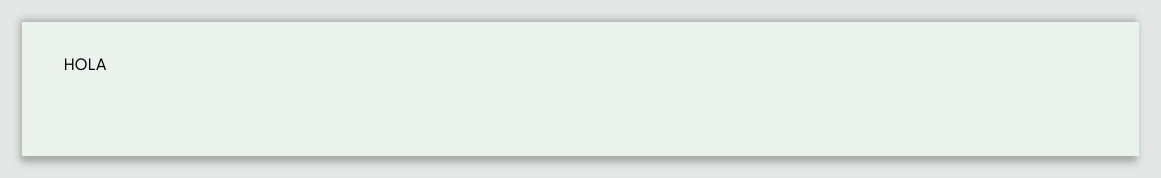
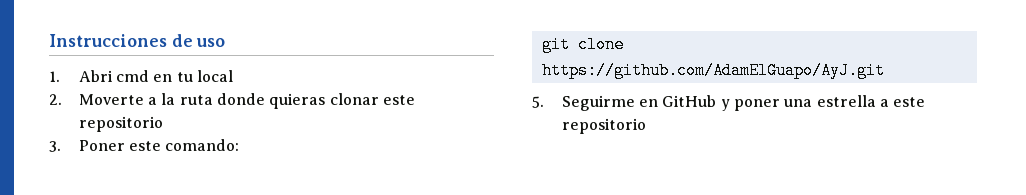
- HOLA
+ Instrucciones de uso
+ 1. Abri cmd en tu local
+ 2. Moverte a la ruta donde quieras clonar este repositorio
+ 3. Poner este comando:
+ git clone https://github.com/AdamElGuapo/AyJ.git
+ 5. Seguirme en GitHub y poner una estrella a este repositorio

